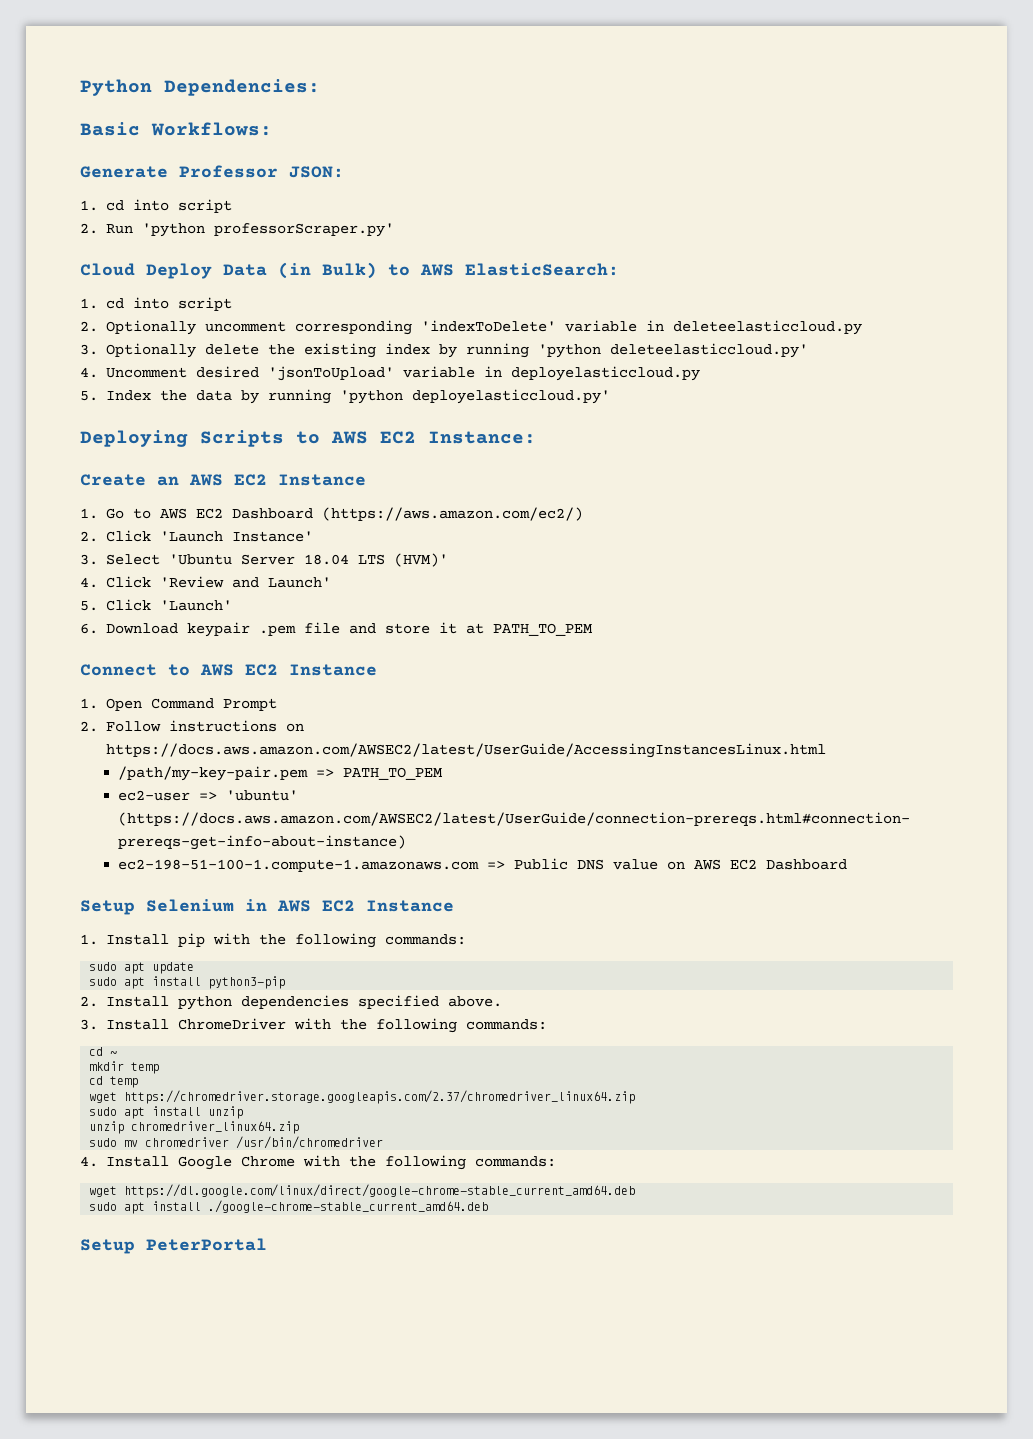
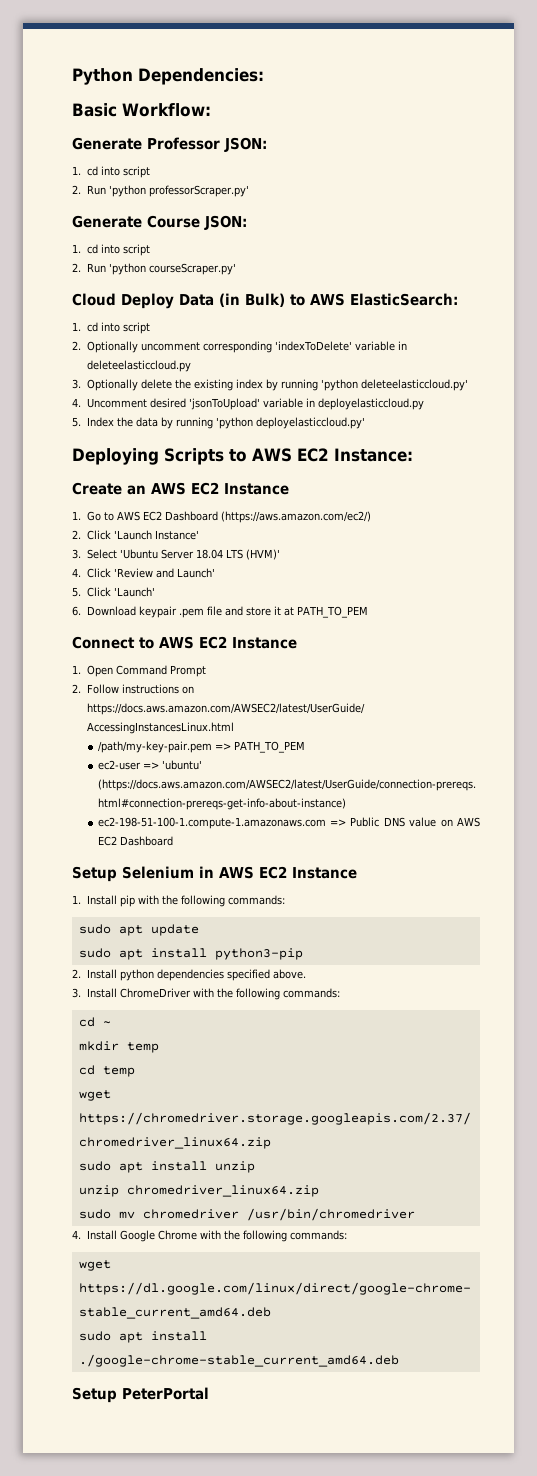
- Basic Workflows:
+ Basic Workflow:
+ Generate Course JSON:
+ 1. cd into script
+ 2. Run 'python courseScraper.py'

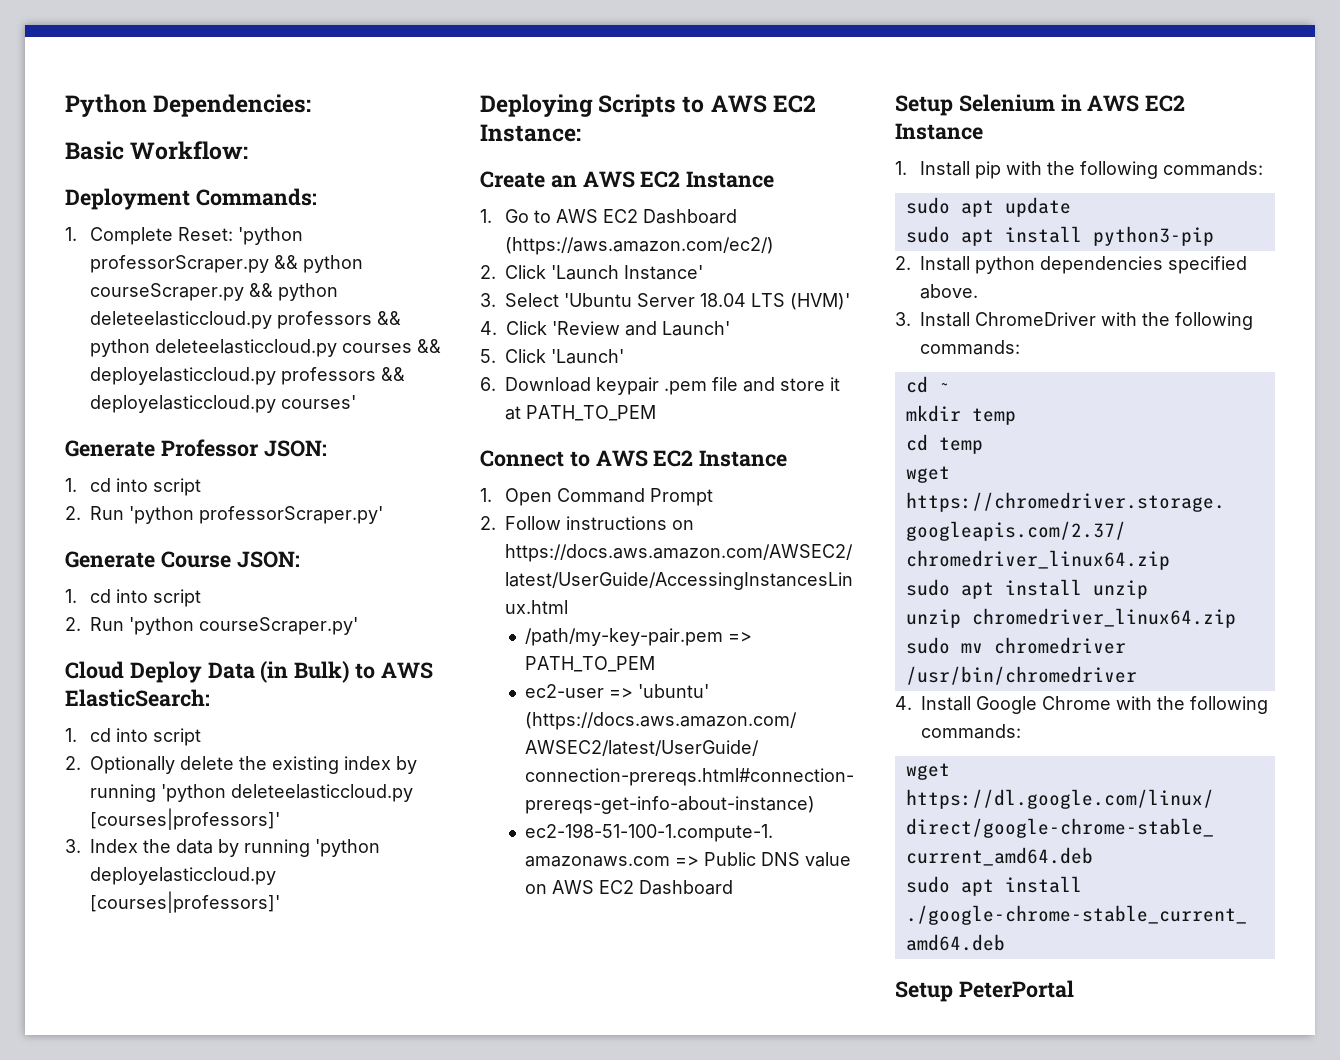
+ Deployment Commands:
+ 1. Complete Reset: 'python professorScraper.py && python courseScraper.py && python deleteelasticcloud.py professors && python deleteelasticcloud.py courses && deployelasticcloud.py professors && deployelasticcloud.py courses'
- 2. Optionally uncomment corresponding 'indexToDelete' variable in deleteelasticcloud.py
- 3. Optionally delete the existing index by running 'python deleteelasticcloud.py'
- 4. Uncomment desired 'jsonToUpload' variable in deployelasticcloud.py
- 5. Index the data by running 'python deployelasticcloud.py'
+ 2. Optionally delete the existing index by running 'python deleteelasticcloud.py [courses|professors]'
+ 3. Index the data by running 'python deployelasticcloud.py [courses|professors]'

